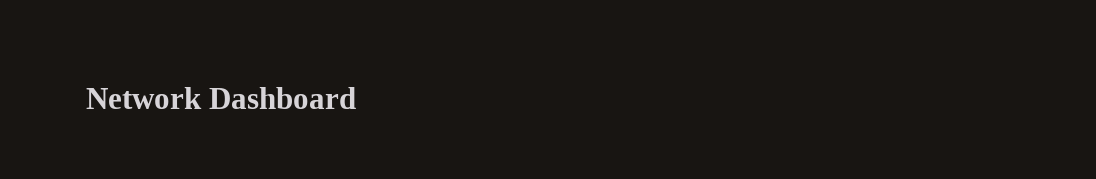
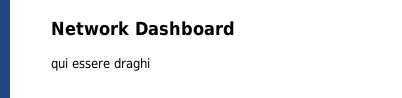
+ qui essere draghi

